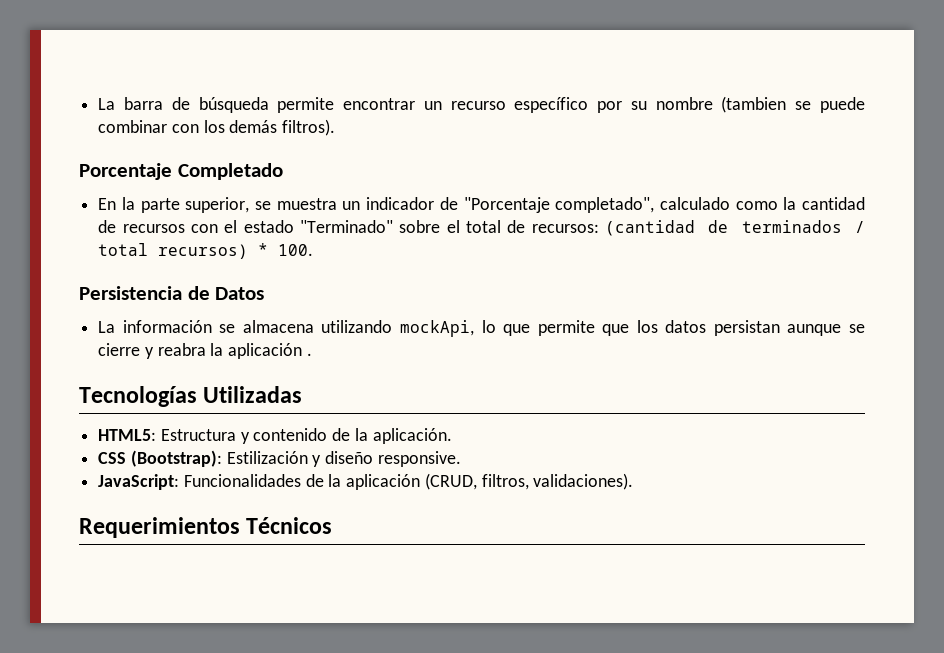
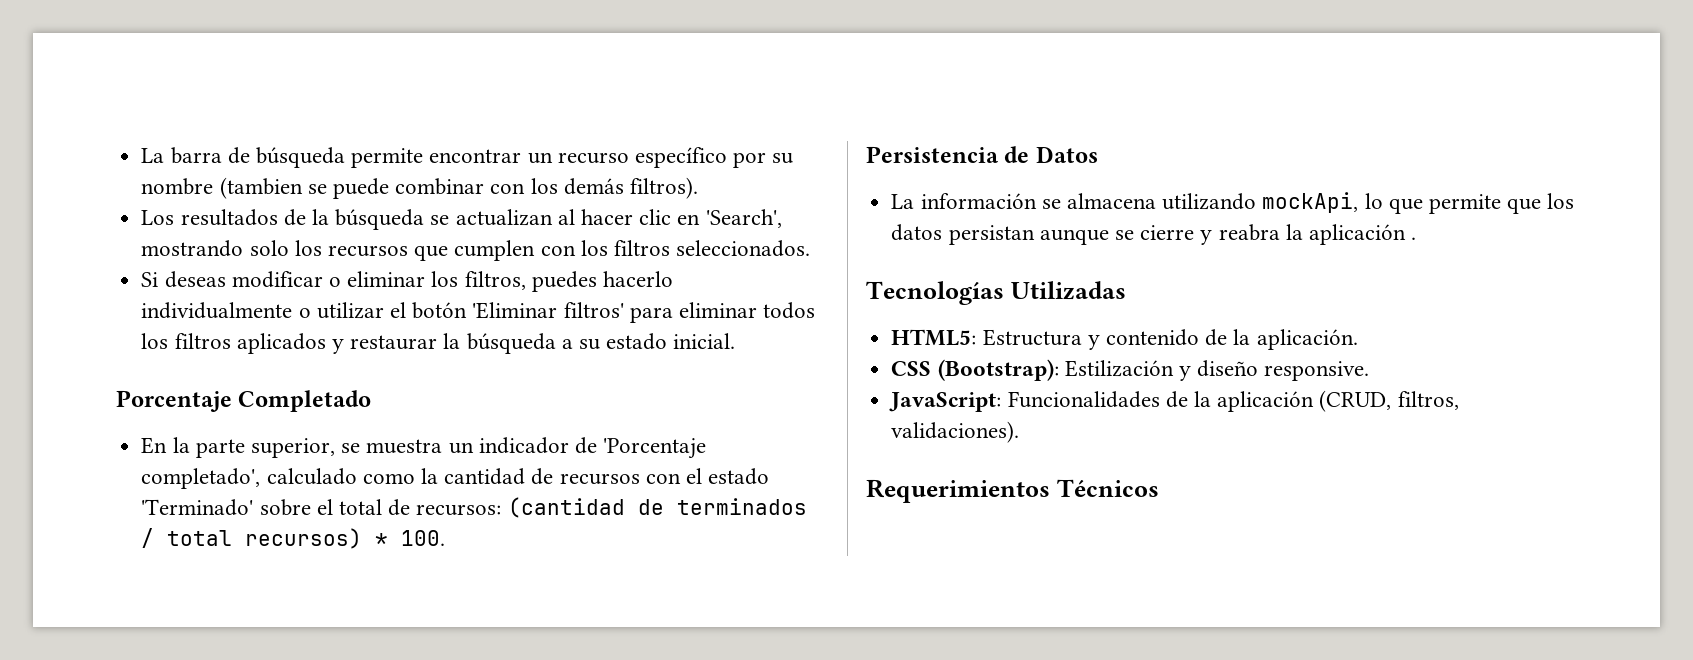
+ Los resultados de la búsqueda se actualizan al hacer clic en 'Search', mostrando solo los recursos que cumplen con los filtros seleccionados.
+ Si deseas modificar o eliminar los filtros, puedes hacerlo individualmente o utilizar el botón 'Eliminar filtros' para eliminar todos los filtros aplicados y restaurar la búsqueda a su estado inicial.
- En la parte superior, se muestra un indicador de "Porcentaje completado", calculado como la cantidad de recursos con el estado "Terminado" sobre el total de recursos: (cantidad de terminados / total recursos) * 100.
+ En la parte superior, se muestra un indicador de 'Porcentaje completado', calculado como la cantidad de recursos con el estado 'Terminado' sobre el total de recursos: (cantidad de terminados / total recursos) * 100.

